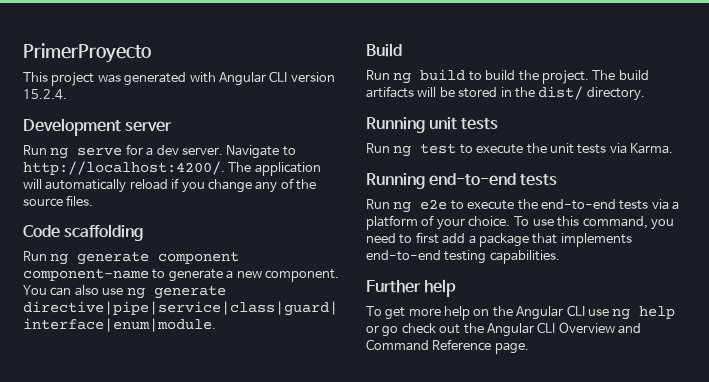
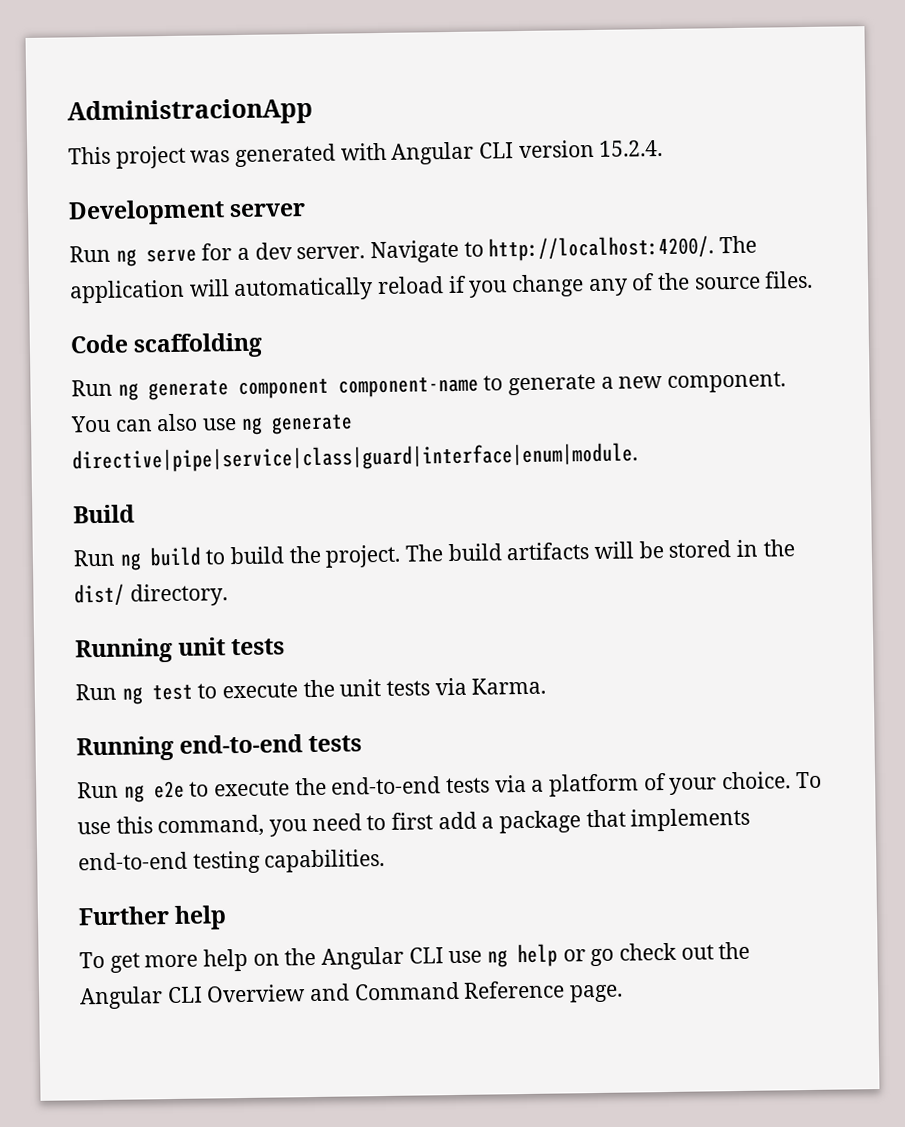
- PrimerProyecto
+ AdministracionApp

